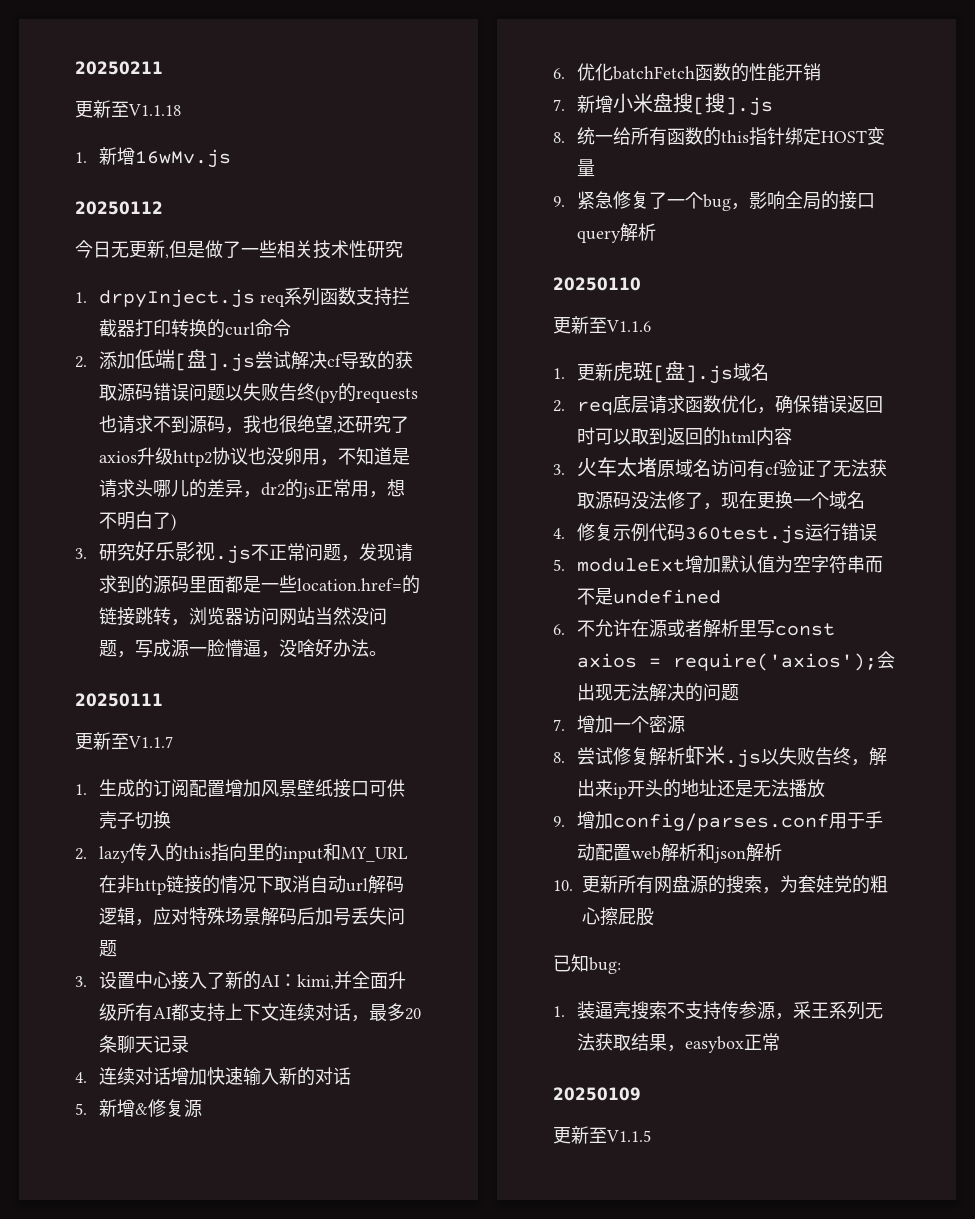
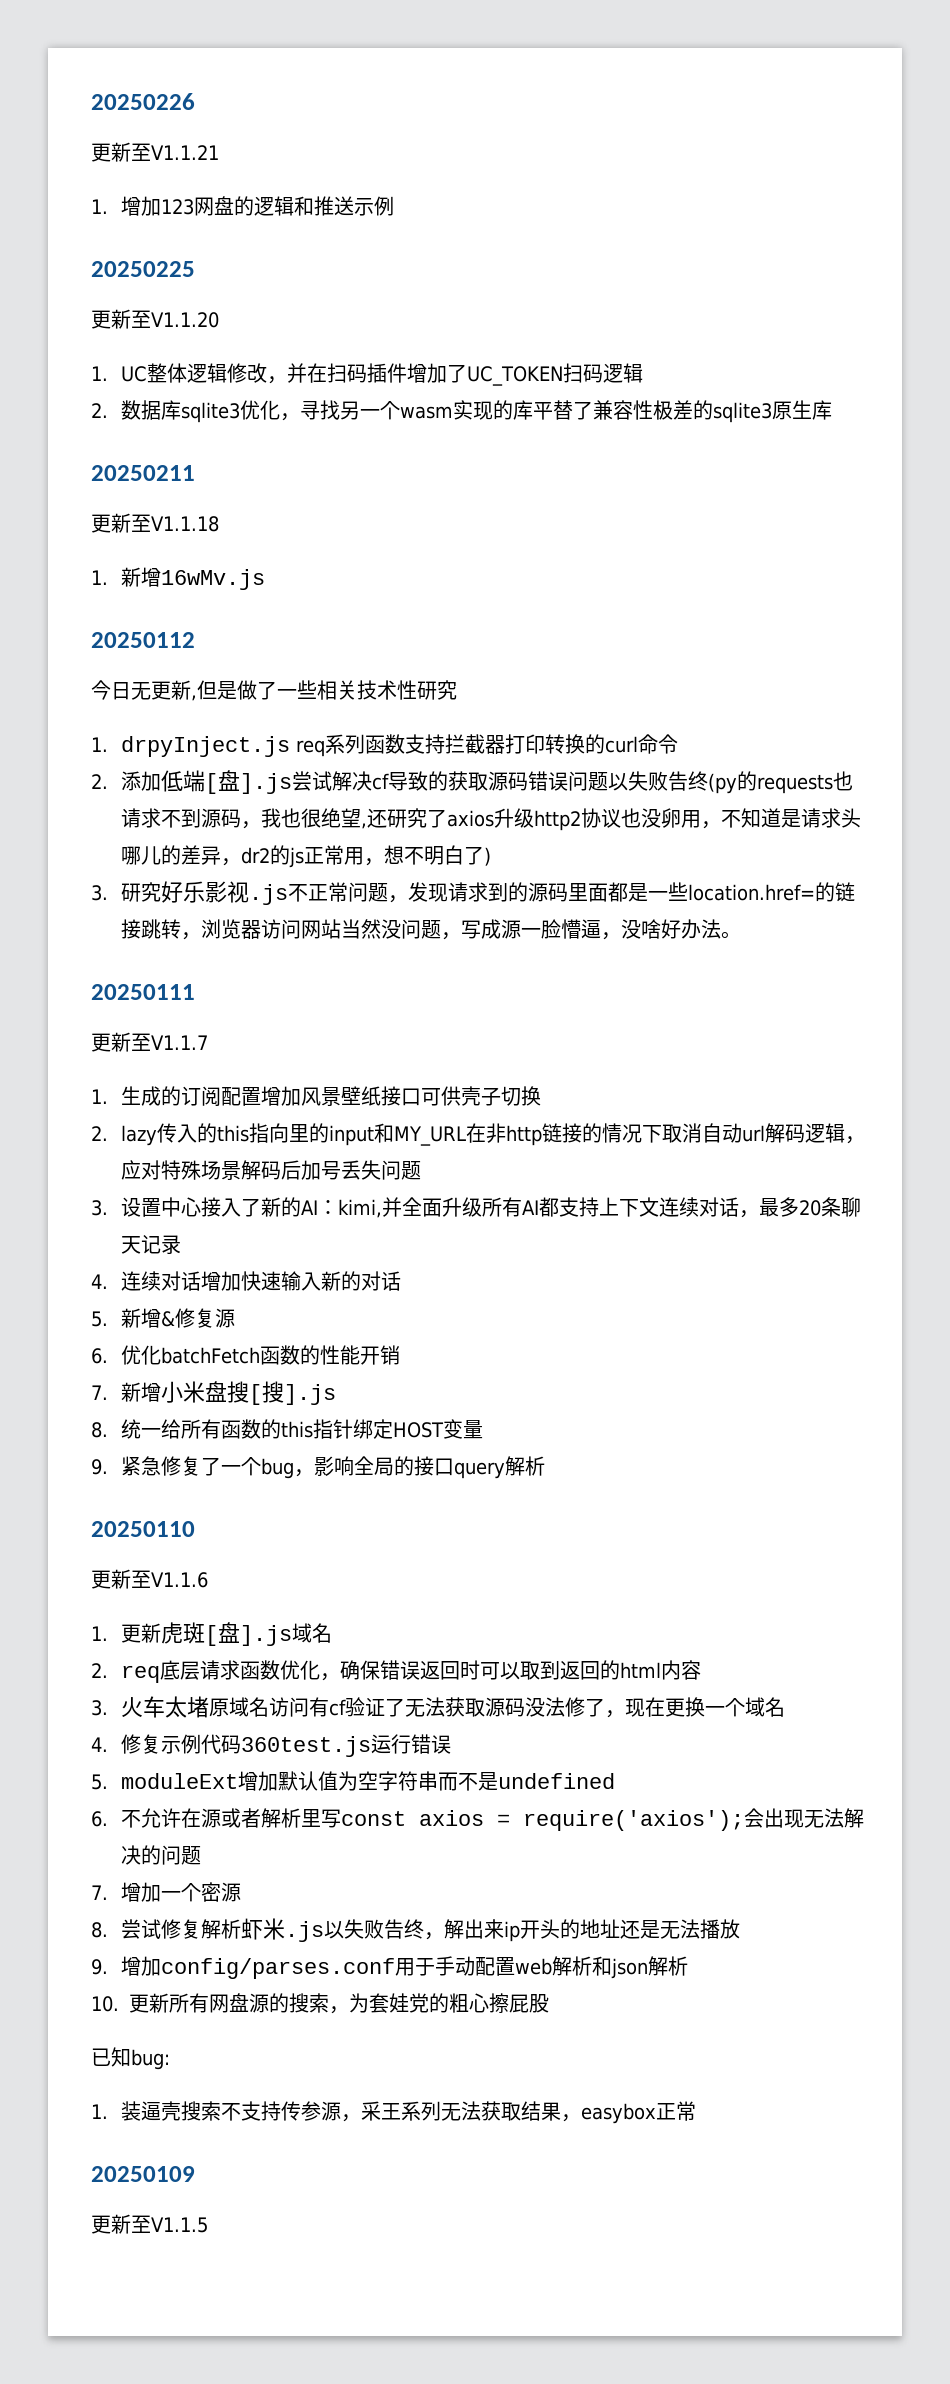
+ 20250226
+ 更新至V1.1.21
+ 1.增加123网盘的逻辑和推送示例
+ 20250225
+ 更新至V1.1.20
+ 1. UC整体逻辑修改，并在扫码插件增加了UC_TOKEN扫码逻辑
+ 2.数据库sqlite3优化，寻找另一个wasm实现的库平替了兼容性极差的sqlite3原生库

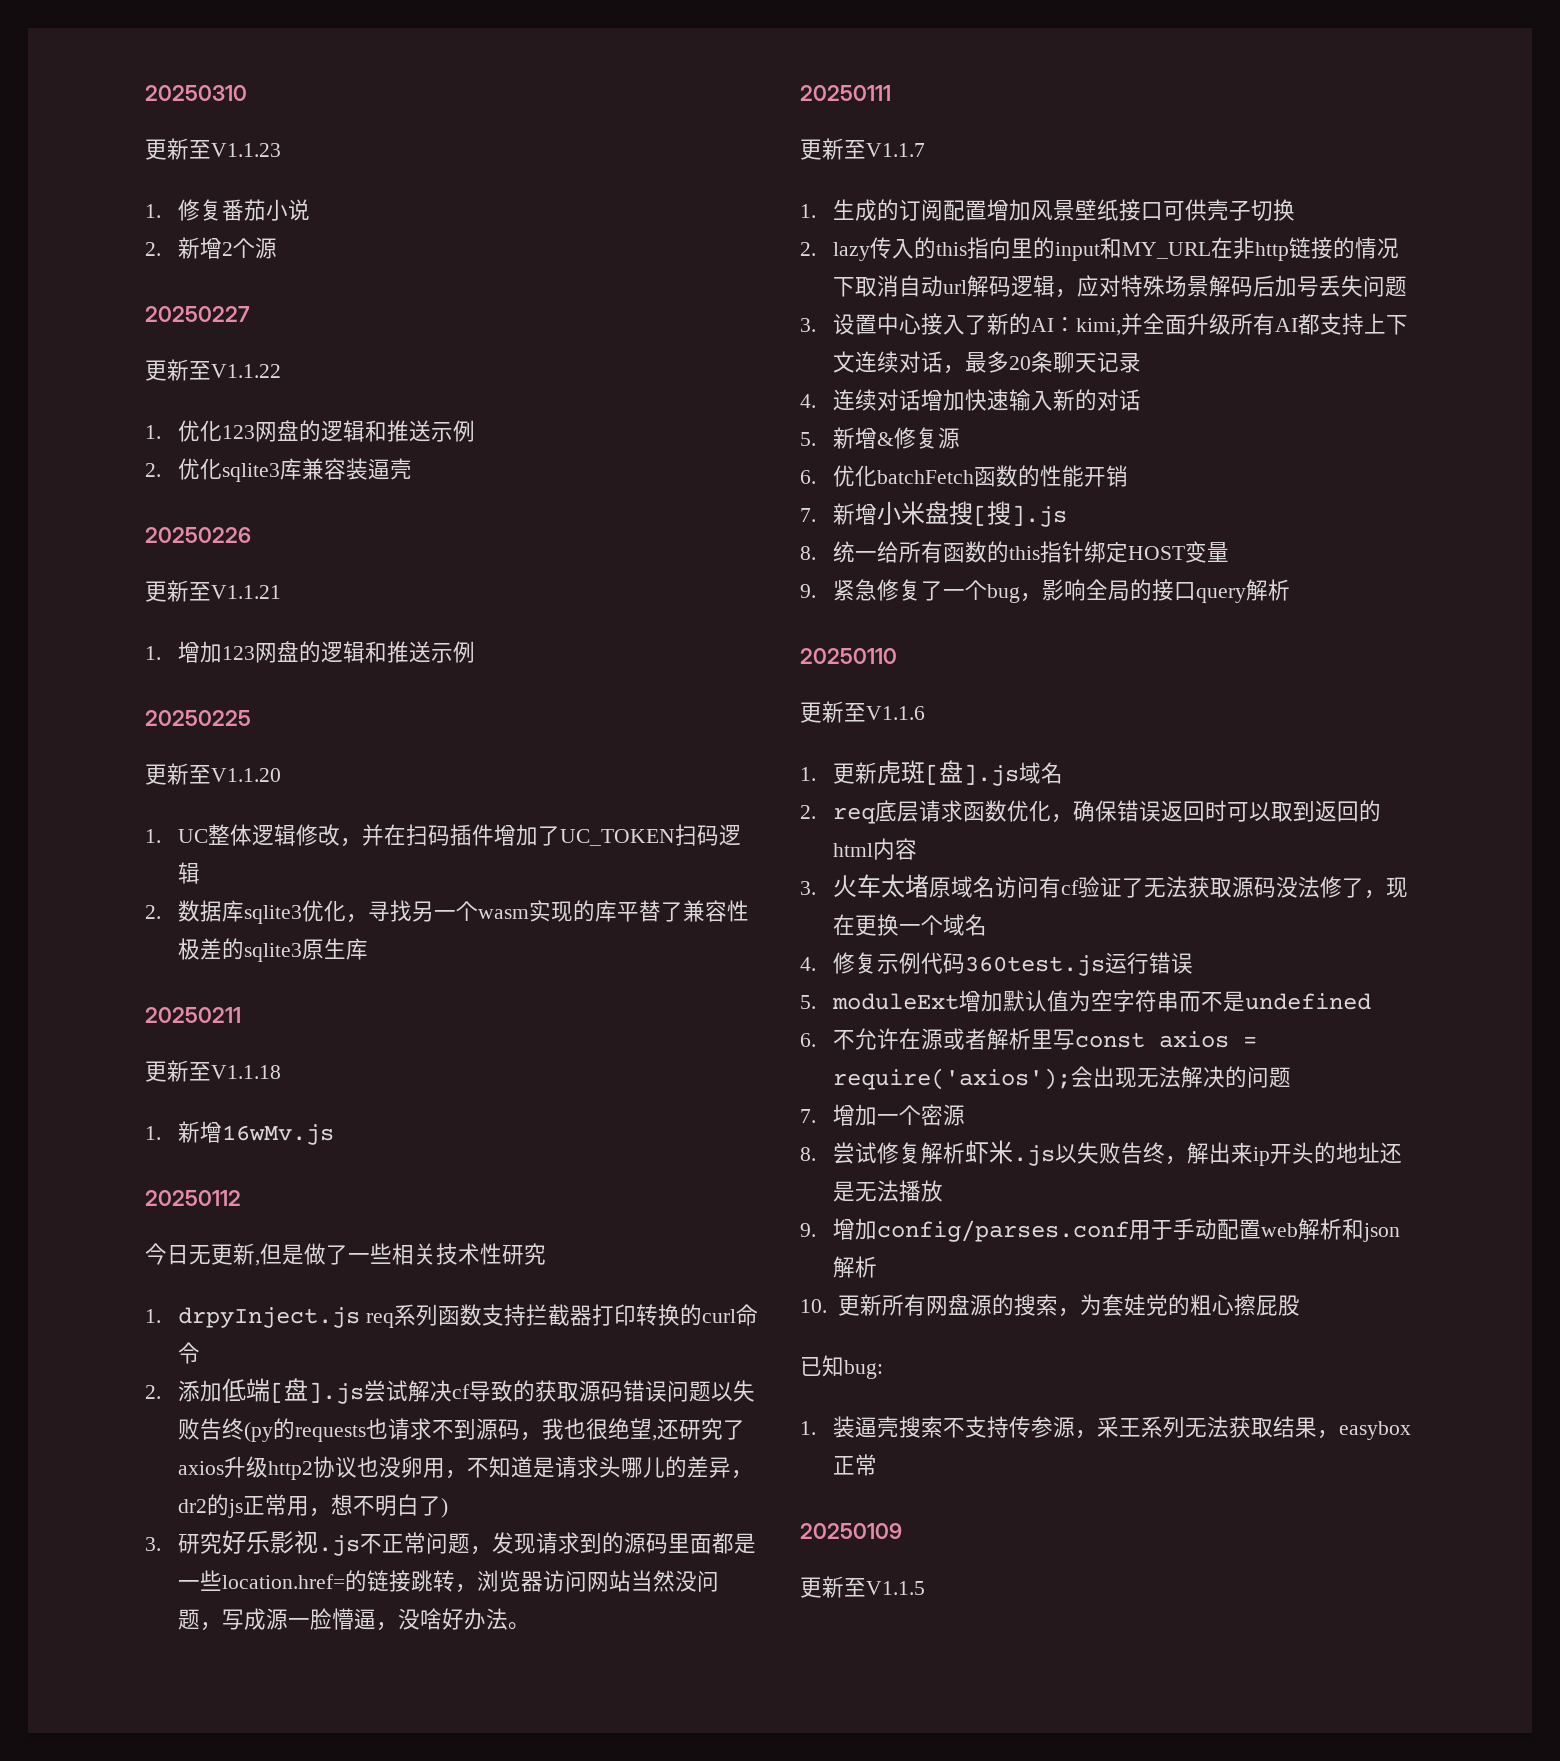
+ 20250310
+ 更新至V1.1.23
+ 1.修复番茄小说
+ 2.新增2个源
+ 20250227
+ 更新至V1.1.22
+ 1.优化123网盘的逻辑和推送示例
+ 2.优化sqlite3库兼容装逼壳

